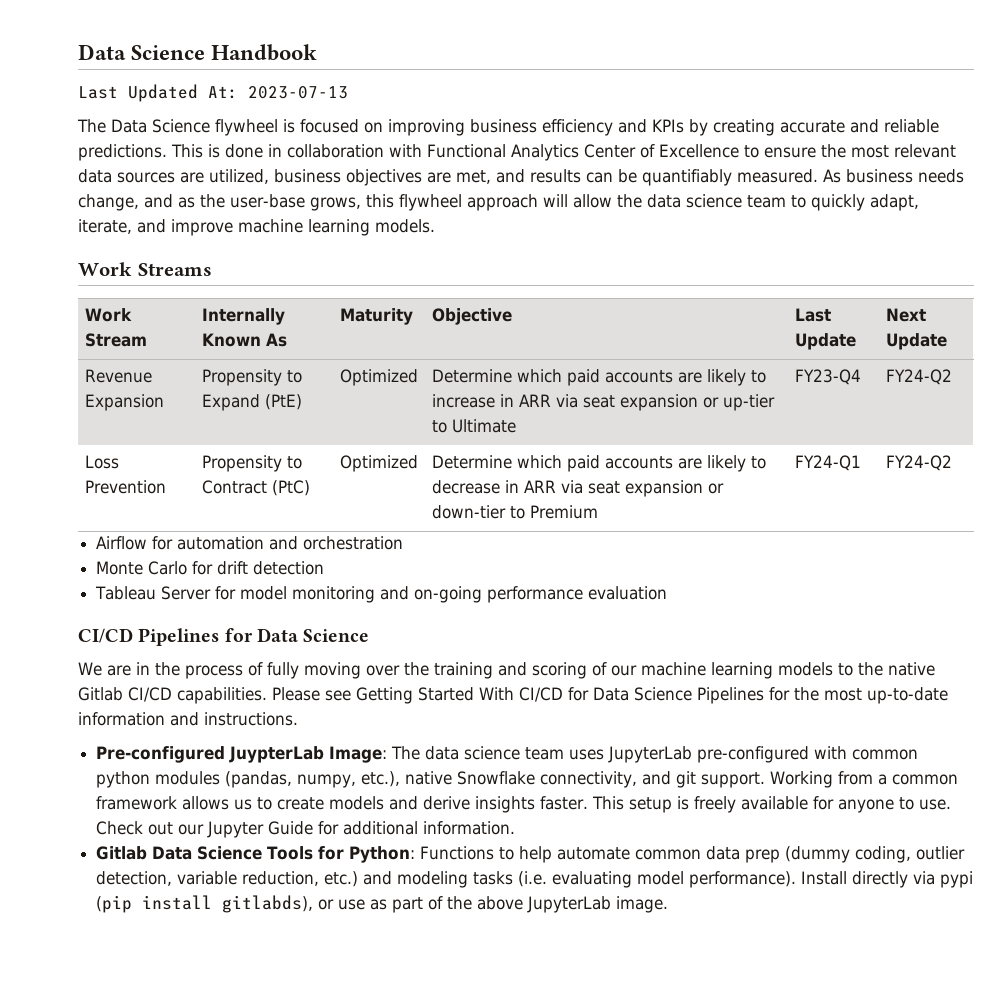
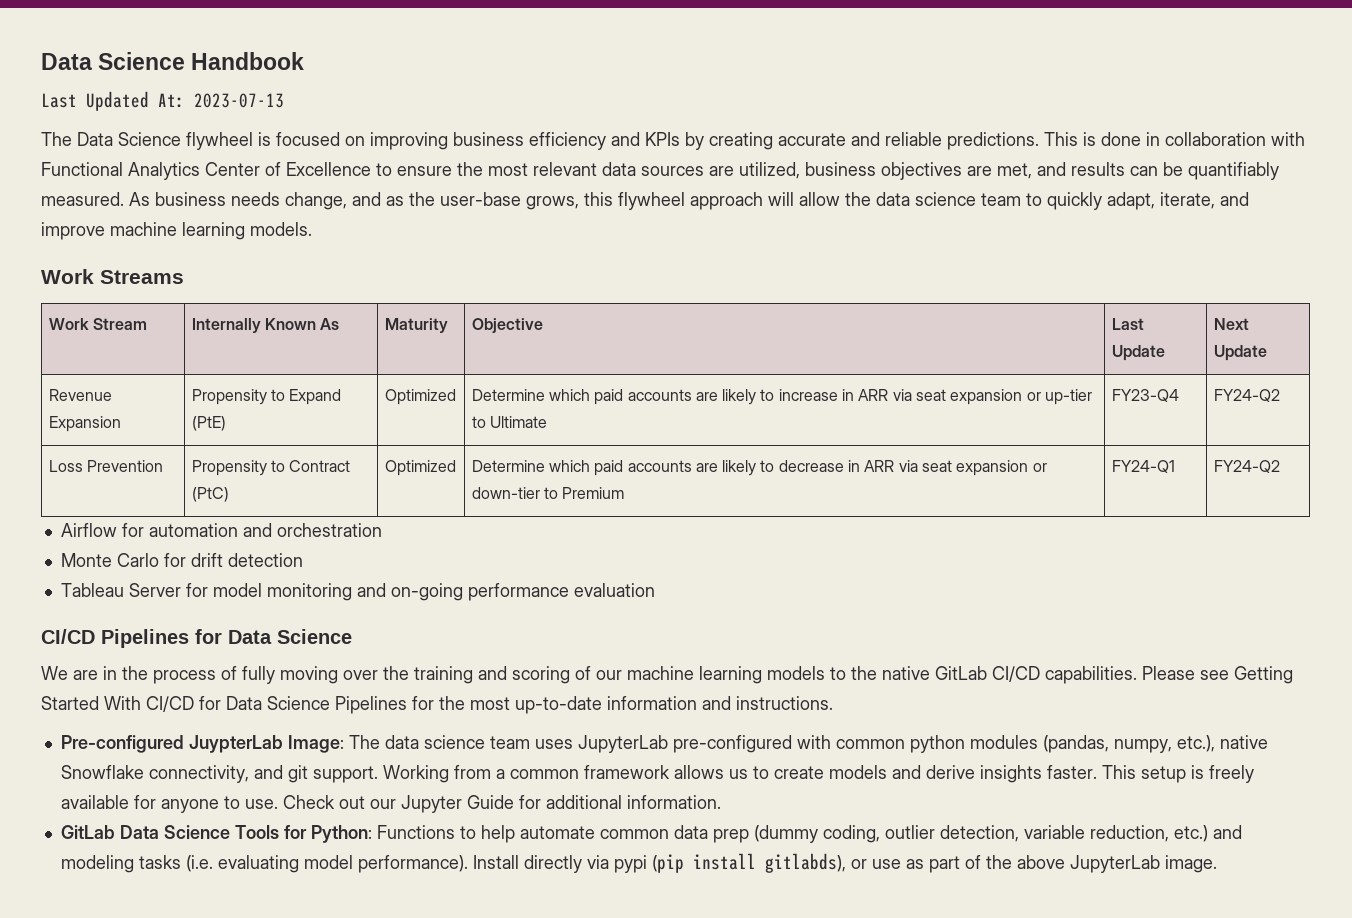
- We are in the process of fully moving over the training and scoring of our machine learning models to the native Gitlab CI/CD capabilities.
+ We are in the process of fully moving over the training and scoring of our machine learning models to the native GitLab CI/CD capabilities.
- Gitlab Data Science Tools for Python: Functions to help automate common data prep (dummy coding, outlier detection, variable reduction, etc.) and modeling tasks (i.e. evaluating model performance).
+ GitLab Data Science Tools for Python: Functions to help automate common data prep (dummy coding, outlier detection, variable reduction, etc.) and modeling tasks (i.e. evaluating model performance).

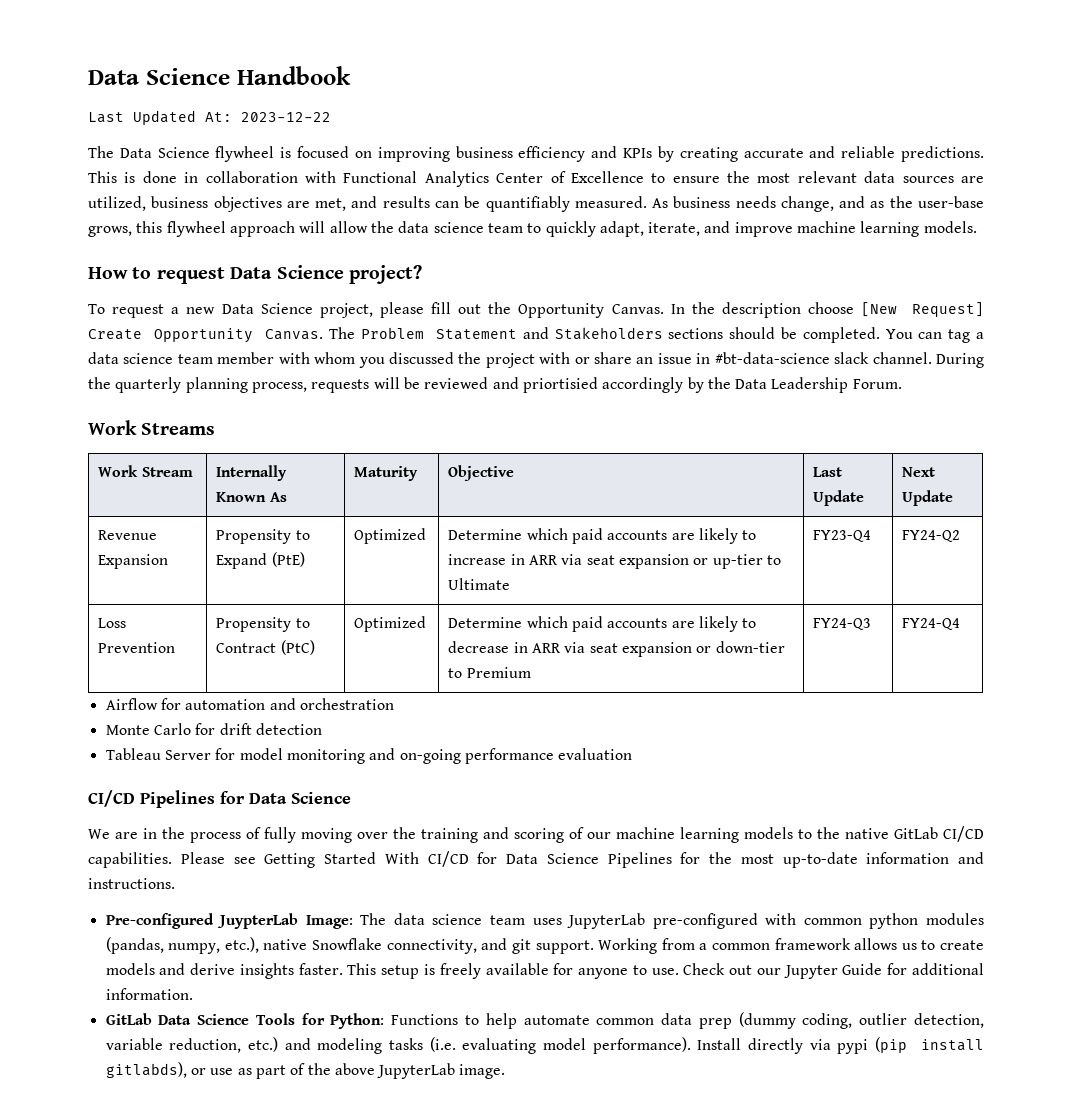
- Last Updated At: 2023-07-13
+ Last Updated At: 2023-12-22
+ How to request Data Science project?
+ To request a new Data Science project, please fill out the Opportunity Canvas. In the description choose [New Request] Create Opportunity Canvas. The Problem Statement and Stakeholders sections should be completed. You can tag a data science team member with whom you discussed the project with or share an issue in #bt-data-science slack channel. During the quarterly planning process, requests will be reviewed and priortisied accordingly by the Data Leadership Forum.
- Loss Prevention | Propensity to Contract (PtC) | Optimized | Determine which paid accounts are likely to decrease in ARR via seat expansion or down-tier to Premium | FY24-Q1 | FY24-Q2
+ Loss Prevention | Propensity to Contract (PtC) | Optimized | Determine which paid accounts are likely to decrease in ARR via seat expansion or down-tier to Premium | FY24-Q3 | FY24-Q4

